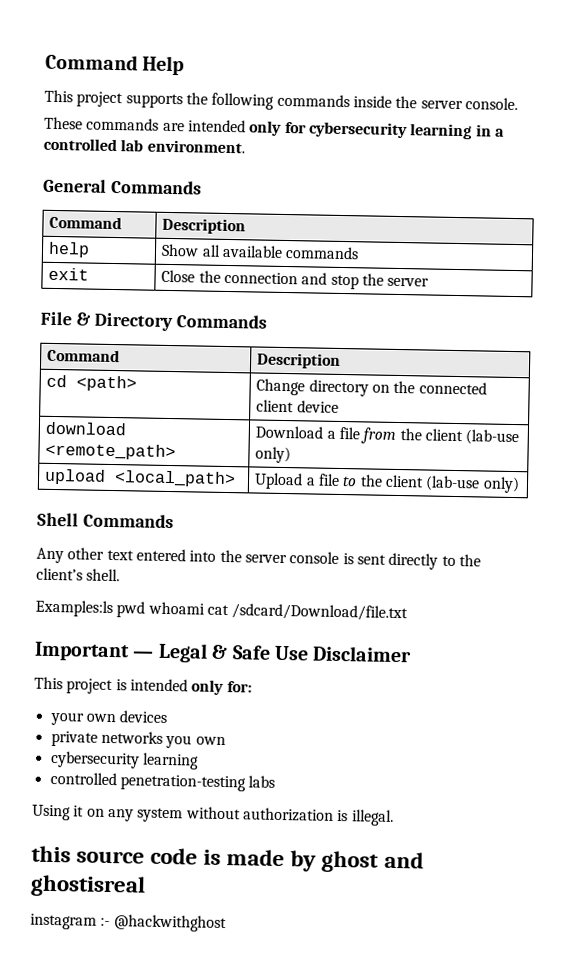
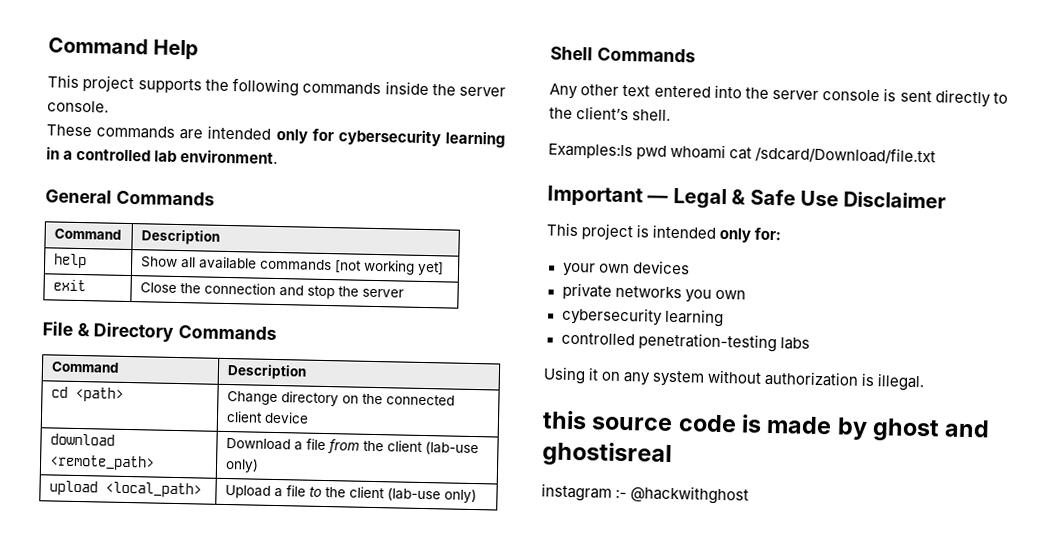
- help | Show all available commands
+ help | Show all available commands [not working yet]

